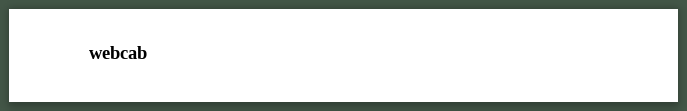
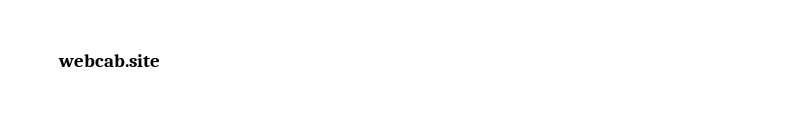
- webcab
+ webcab.site

